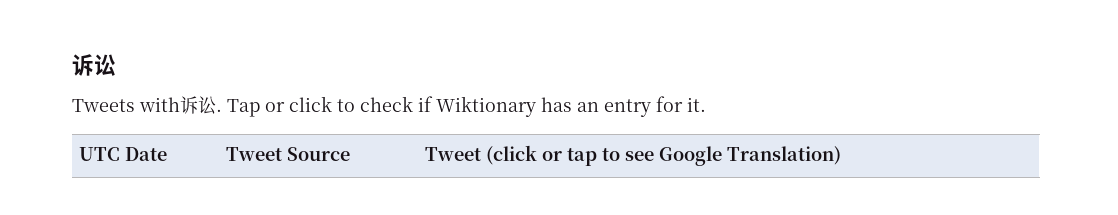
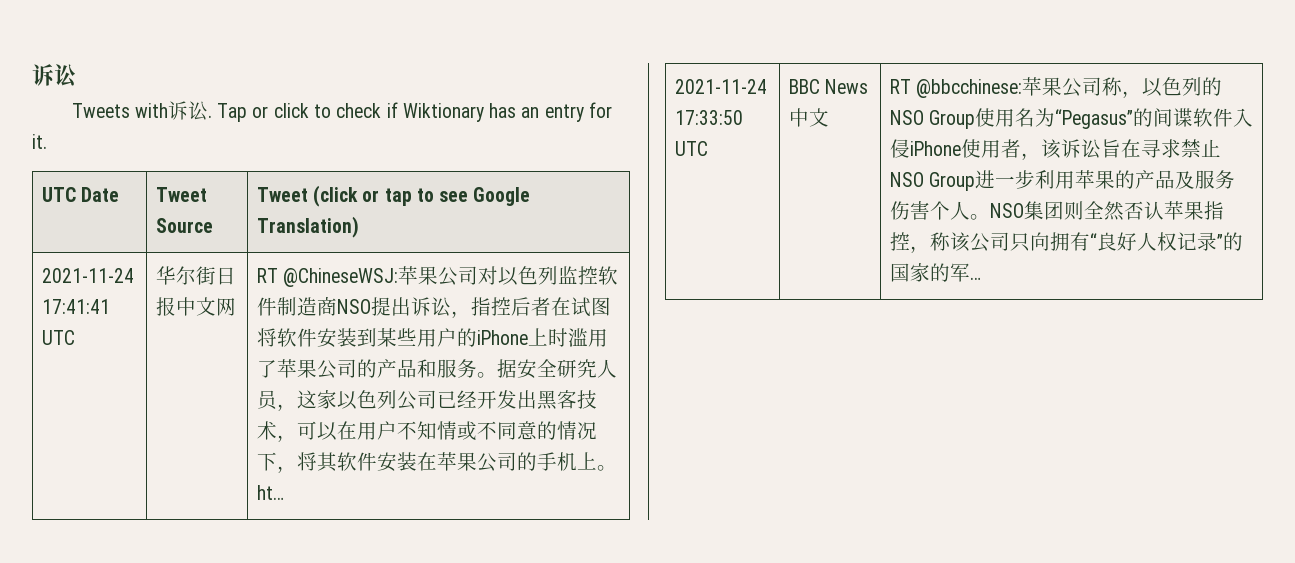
+ 2021-11-24 17:41:41 UTC | 华尔街日报中文网 | RT @ChineseWSJ:苹果公司对以色列监控软件制造商NSO提出诉讼，指控后者在试图将软件安装到某些用户的iPhone上时滥用了苹果公司的产品和服务。据安全研究人员，这家以色列公司已经开发出黑客技术，可以在用户不知情或不同意的情况下，将其软件安装在苹果公司的手机上。ht…
+ 2021-11-24 17:33:50 UTC | BBC News中文 | RT @bbcchinese:苹果公司称，以色列的NSO Group使用名为“Pegasus”的间谍软件入侵iPhone使用者，该诉讼旨在寻求禁止NSO Group进一步利用苹果的产品及服务伤害个人。NSO集团则全然否认苹果指控，称该公司只向拥有“良好人权记录”的国家的军…

